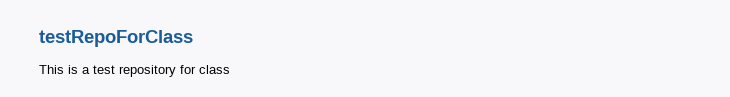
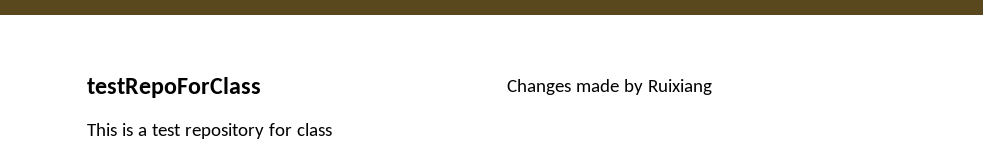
+ Changes made by Ruixiang

